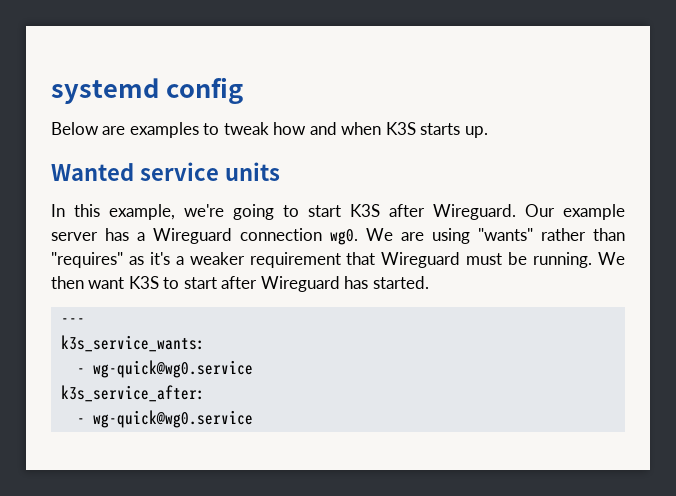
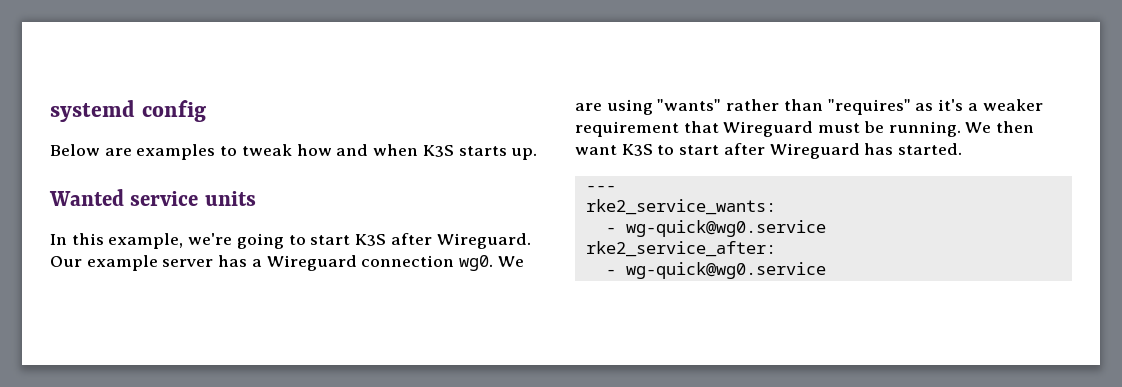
- k3s_service_wants:
+ rke2_service_wants:
- k3s_service_after:
+ rke2_service_after:

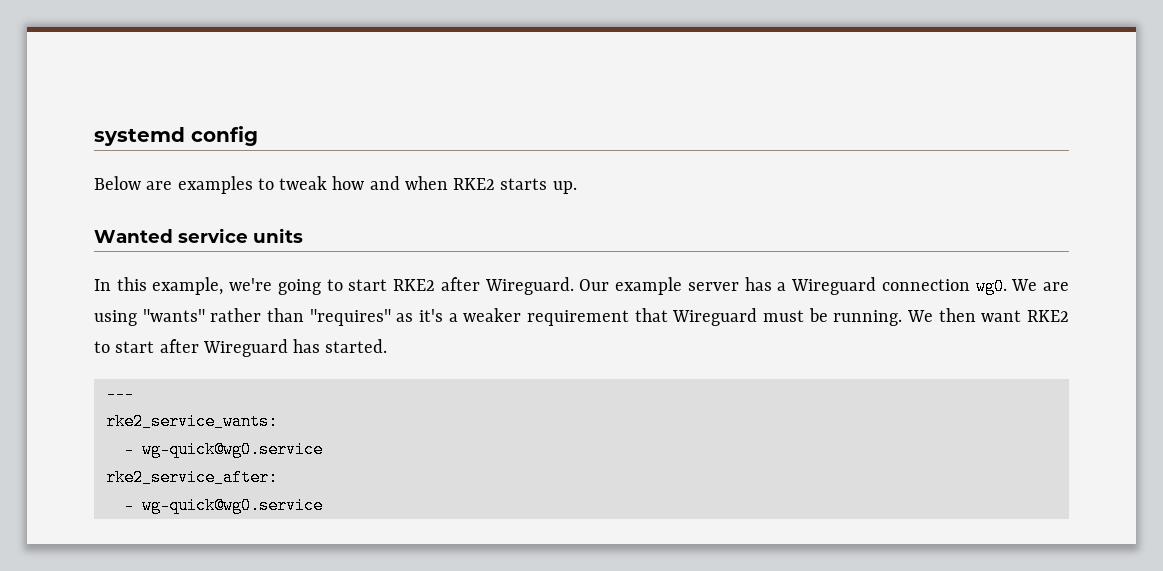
- Below are examples to tweak how and when K3S starts up.
+ Below are examples to tweak how and when RKE2 starts up.
- In this example, we're going to start K3S after Wireguard.
+ In this example, we're going to start RKE2 after Wireguard.
- We then want K3S to start after Wireguard has started.
+ We then want RKE2 to start after Wireguard has started.

